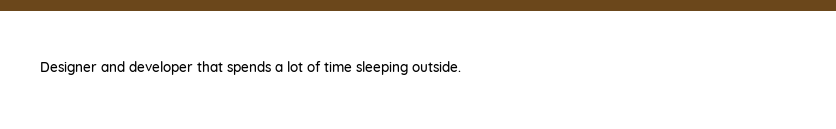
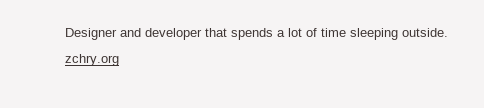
+ zchry.org

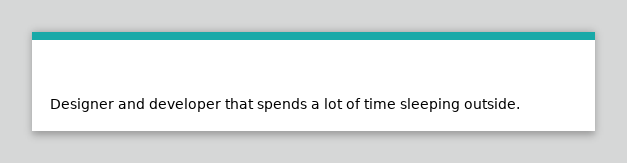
- zchry.org

